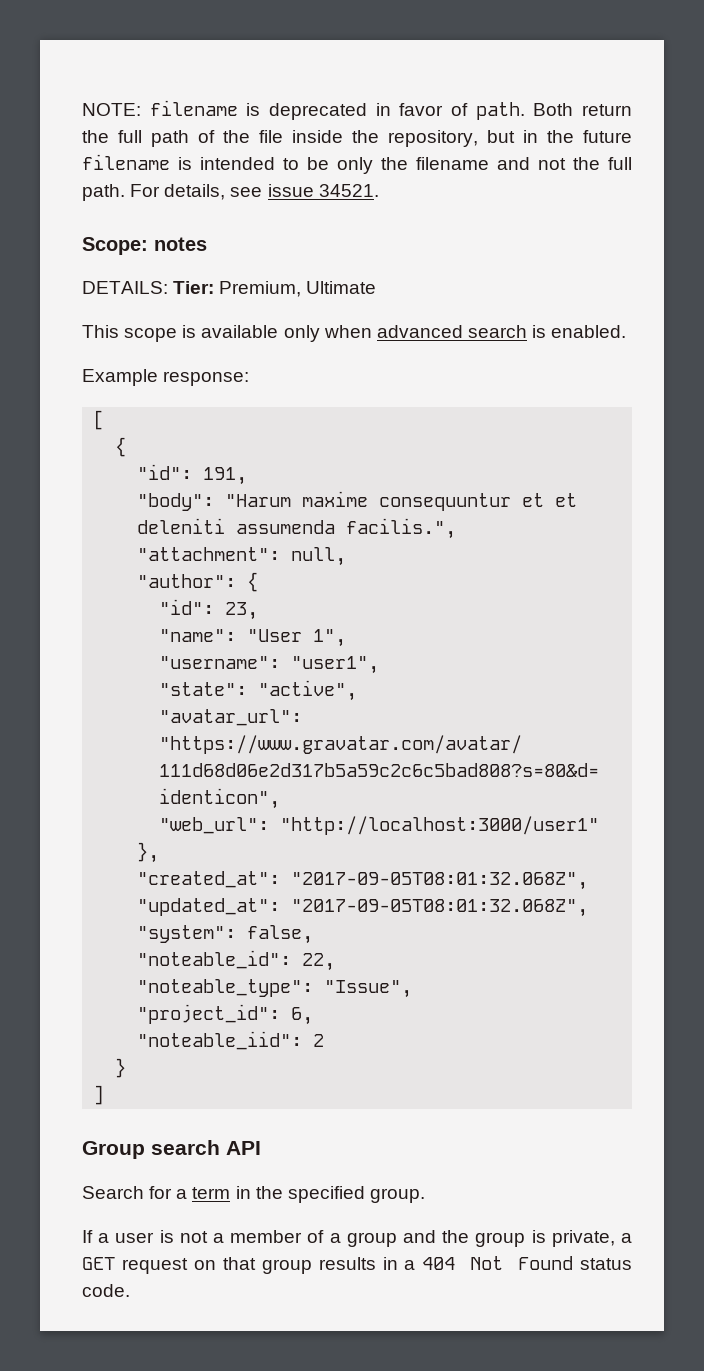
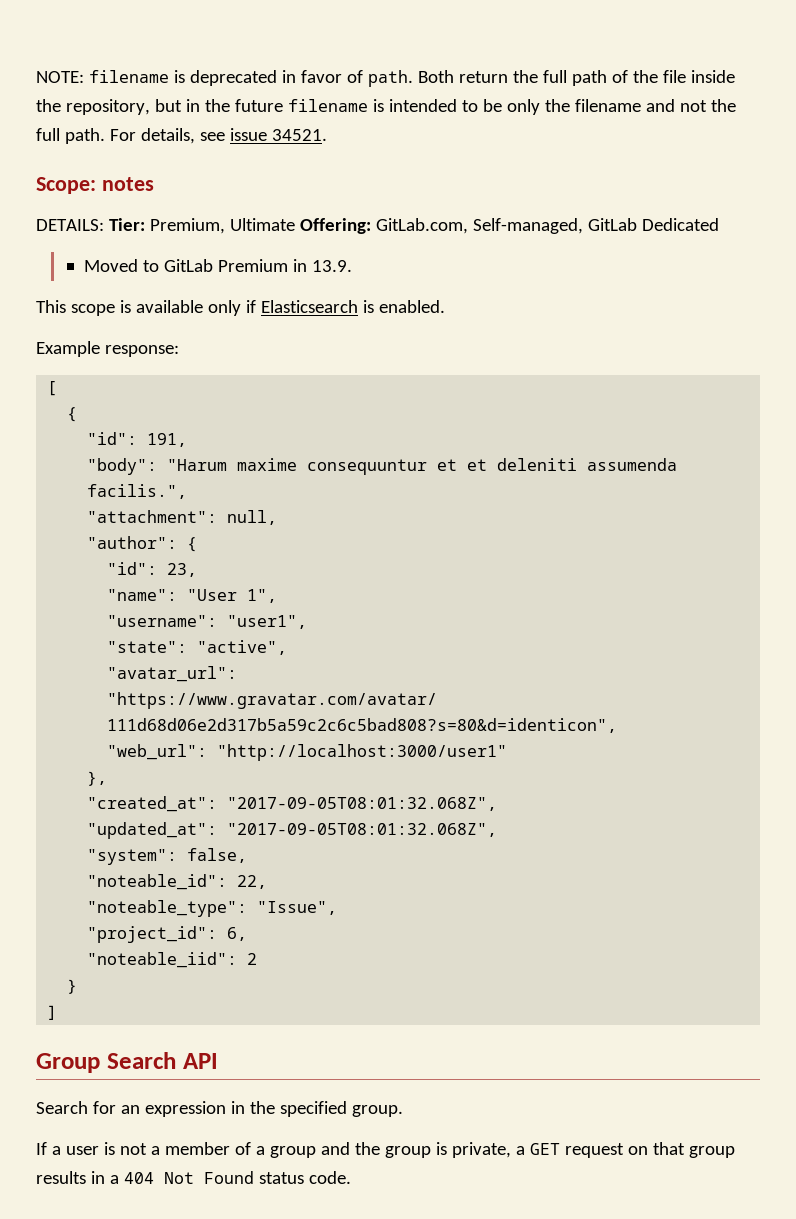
- DETAILS: Tier: Premium, Ultimate
+ DETAILS: Tier: Premium, Ultimate Offering: GitLab.com, Self-managed, GitLab Dedicated
+ Moved to GitLab Premium in 13.9.
- This scope is available only when advanced search is enabled.
+ This scope is available only if Elasticsearch is enabled.
- Group search API
+ Group Search API
- Search for a term in the specified group.
+ Search for an expression in the specified group.

